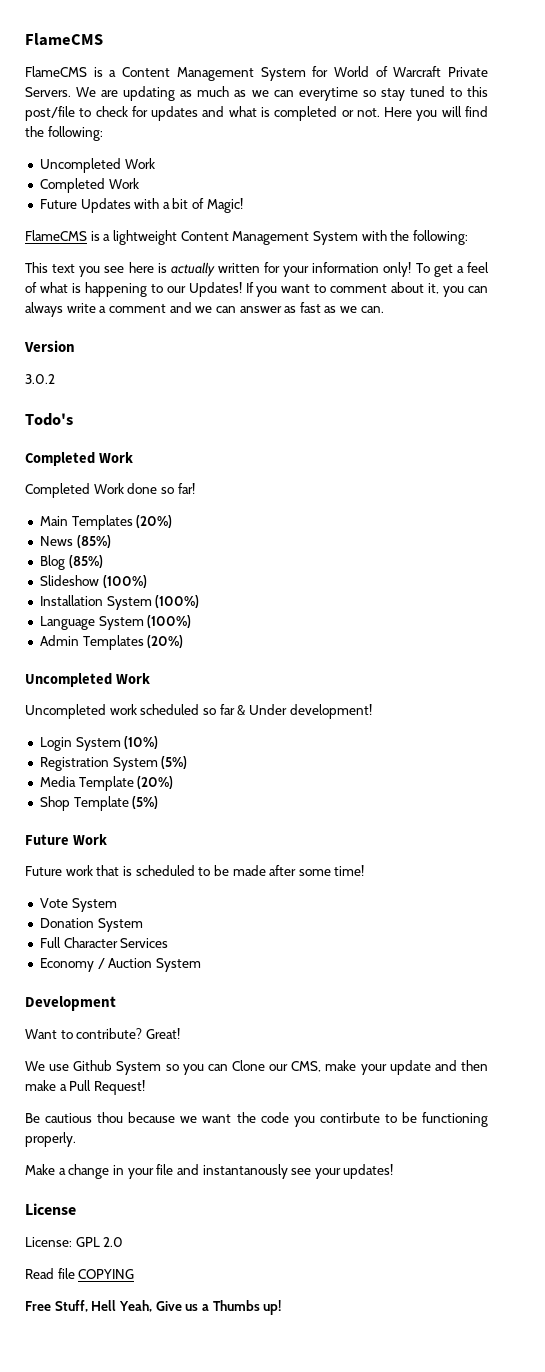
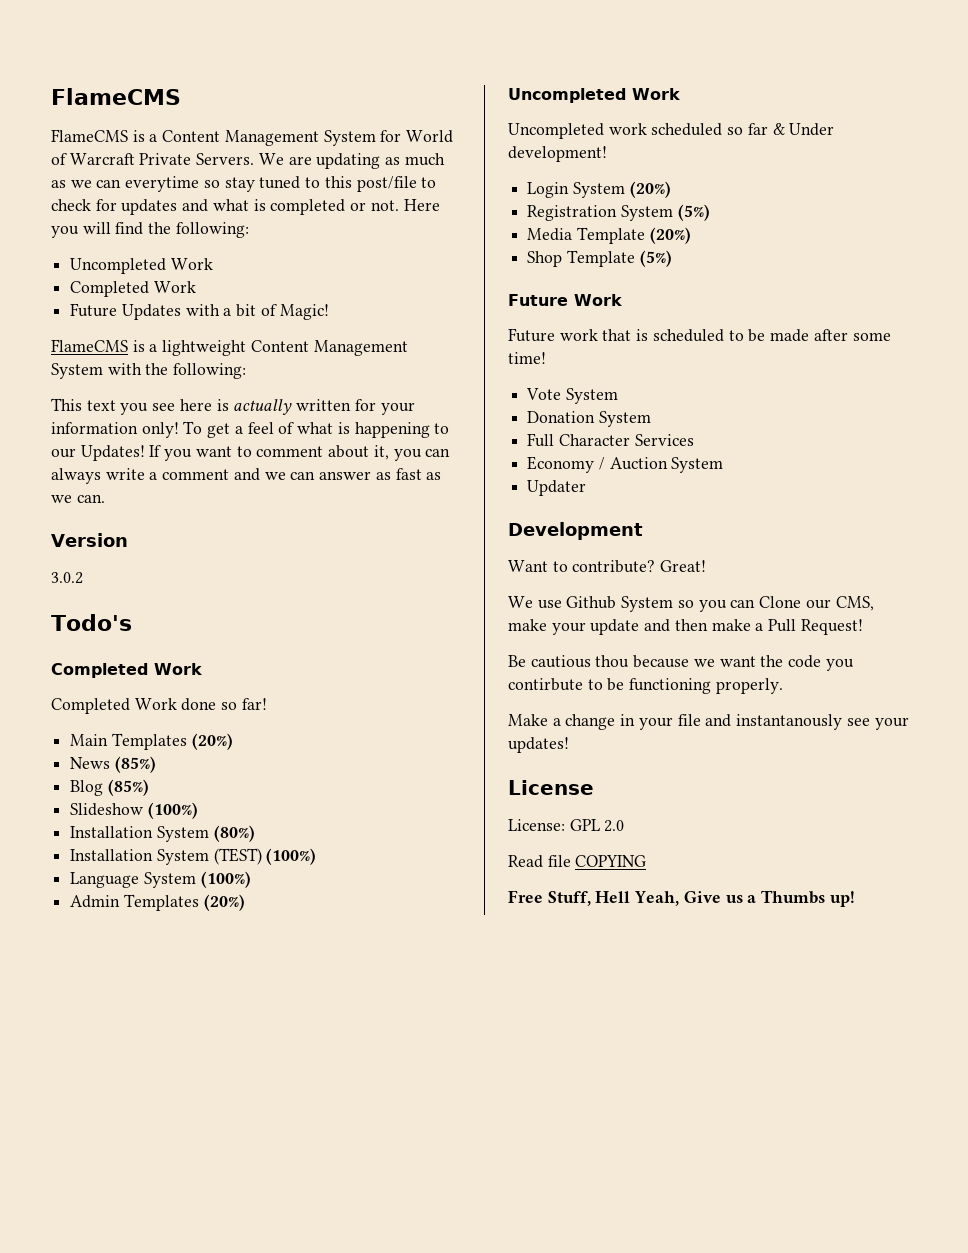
- Installation System (100%)
+ Installation System (80%)
+ Installation System (TEST) (100%)
- Login System (10%)
+ Login System (20%)
+ Updater

